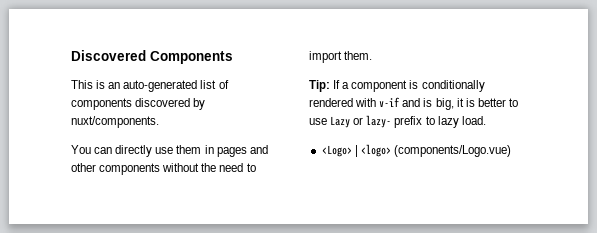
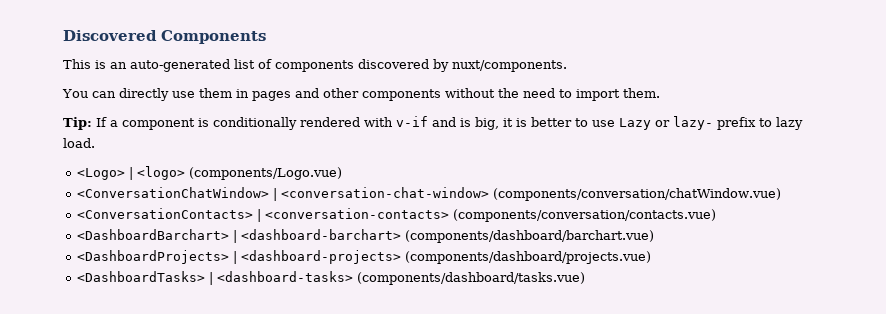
+ <ConversationChatWindow> | <conversation-chat-window> (components/conversation/chatWindow.vue)
+ <ConversationContacts> | <conversation-contacts> (components/conversation/contacts.vue)
+ <DashboardBarchart> | <dashboard-barchart> (components/dashboard/barchart.vue)
+ <DashboardProjects> | <dashboard-projects> (components/dashboard/projects.vue)
+ <DashboardTasks> | <dashboard-tasks> (components/dashboard/tasks.vue)

